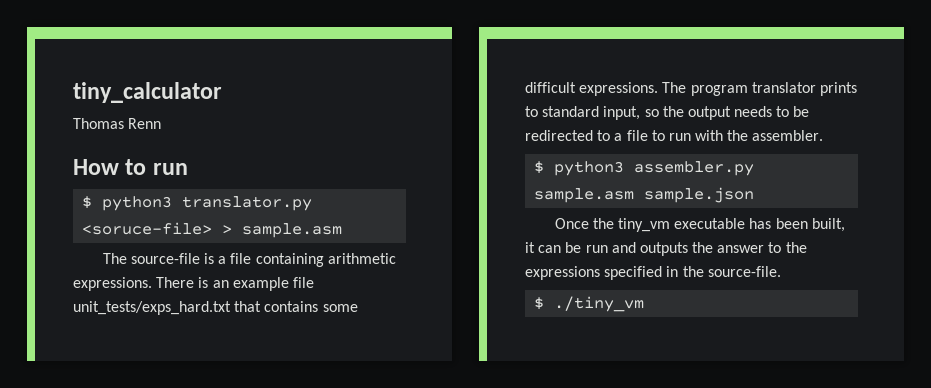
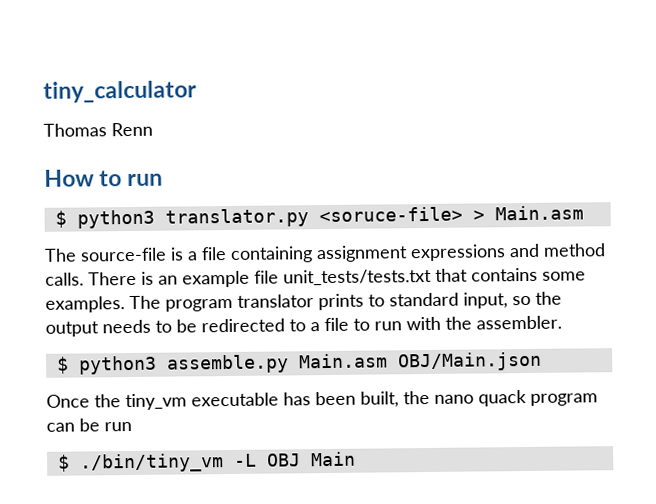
- $ python3 translator.py <soruce-file> > sample.asm
+ $ python3 translator.py <soruce-file> > Main.asm
- The source-file is a file containing arithmetic expressions.
+ The source-file is a file containing assignment expressions and method calls.
- There is an example file unit_tests/exps_hard.txt that contains some difficult expressions.
+ There is an example file unit_tests/tests.txt that contains some examples.
- $ python3 assembler.py sample.asm sample.json
+ $ python3 assemble.py Main.asm OBJ/Main.json
- Once the tiny_vm executable has been built, it can be run and outputs the answer to the expressions specified in the source-file.
- $ ./tiny_vm
+ Once the tiny_vm executable has been built, the nano quack program can be run
+ $ ./bin/tiny_vm -L OBJ Main

